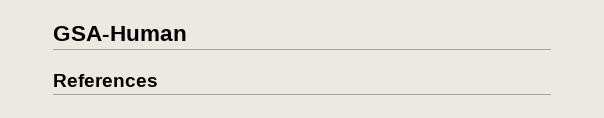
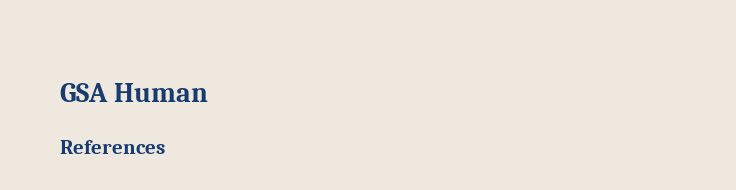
- GSA-Human
+ GSA Human

